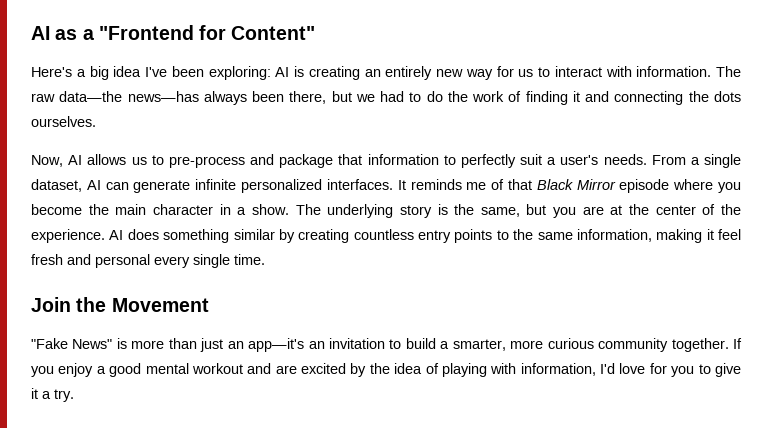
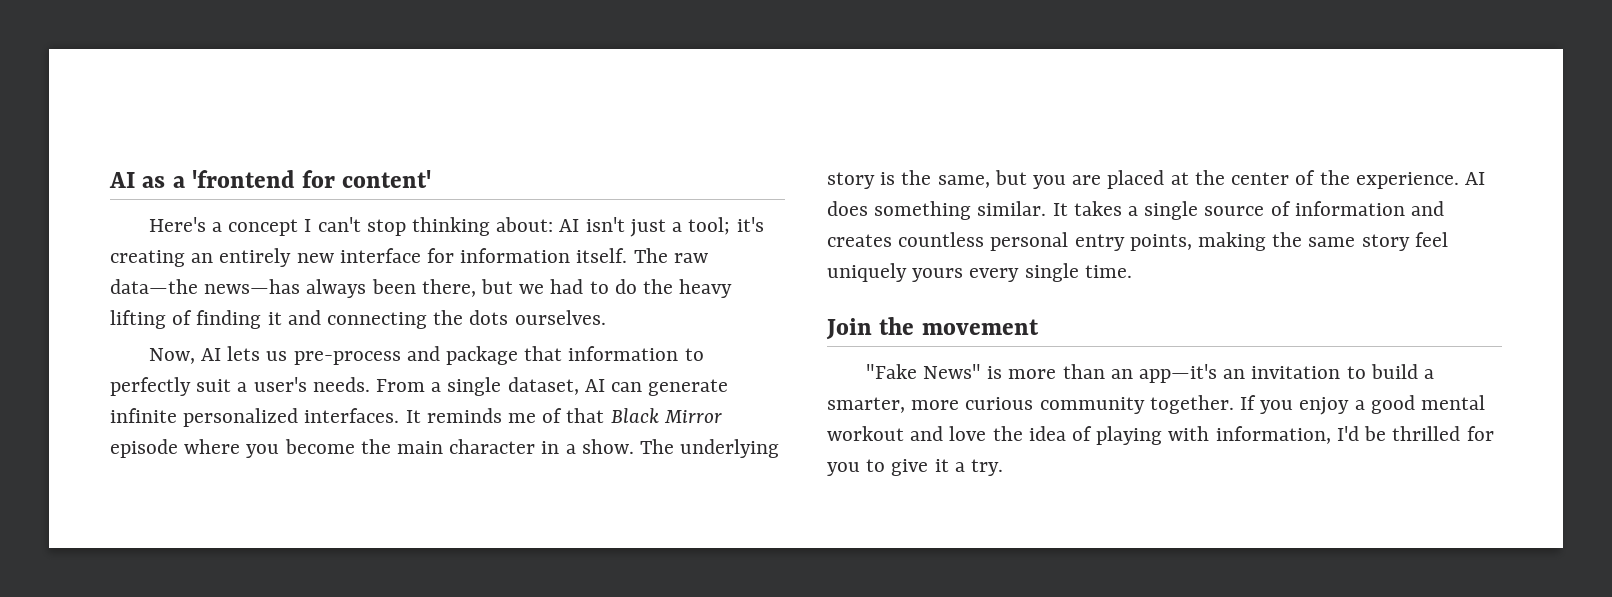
- AI as a "Frontend for Content"
+ AI as a 'frontend for content'
- Here's a big idea I've been exploring: AI is creating an entirely new way for us to interact with information.
+ Here's a concept I can't stop thinking about: AI isn't just a tool; it's creating an entirely new interface for information itself.
- The raw data—the news—has always been there, but we had to do the work of finding it and connecting the dots ourselves.
+ The raw data—the news—has always been there, but we had to do the heavy lifting of finding it and connecting the dots ourselves.
- Now, AI allows us to pre-process and package that information to perfectly suit a user's needs.
+ Now, AI lets us pre-process and package that information to perfectly suit a user's needs.
- The underlying story is the same, but you are at the center of the experience.
+ The underlying story is the same, but you are placed at the center of the experience.
- AI does something similar by creating countless entry points to the same information, making it feel fresh and personal every single time.
+ AI does something similar. It takes a single source of information and creates countless personal entry points, making the same story feel uniquely yours every single time.
- Join the Movement
+ Join the movement
- "Fake News" is more than just an app—it's an invitation to build a smarter, more curious community together.
+ "Fake News" is more than an app—it's an invitation to build a smarter, more curious community together.
- If you enjoy a good mental workout and are excited by the idea of playing with information, I'd love for you to give it a try.
+ If you enjoy a good mental workout and love the idea of playing with information, I'd be thrilled for you to give it a try.

